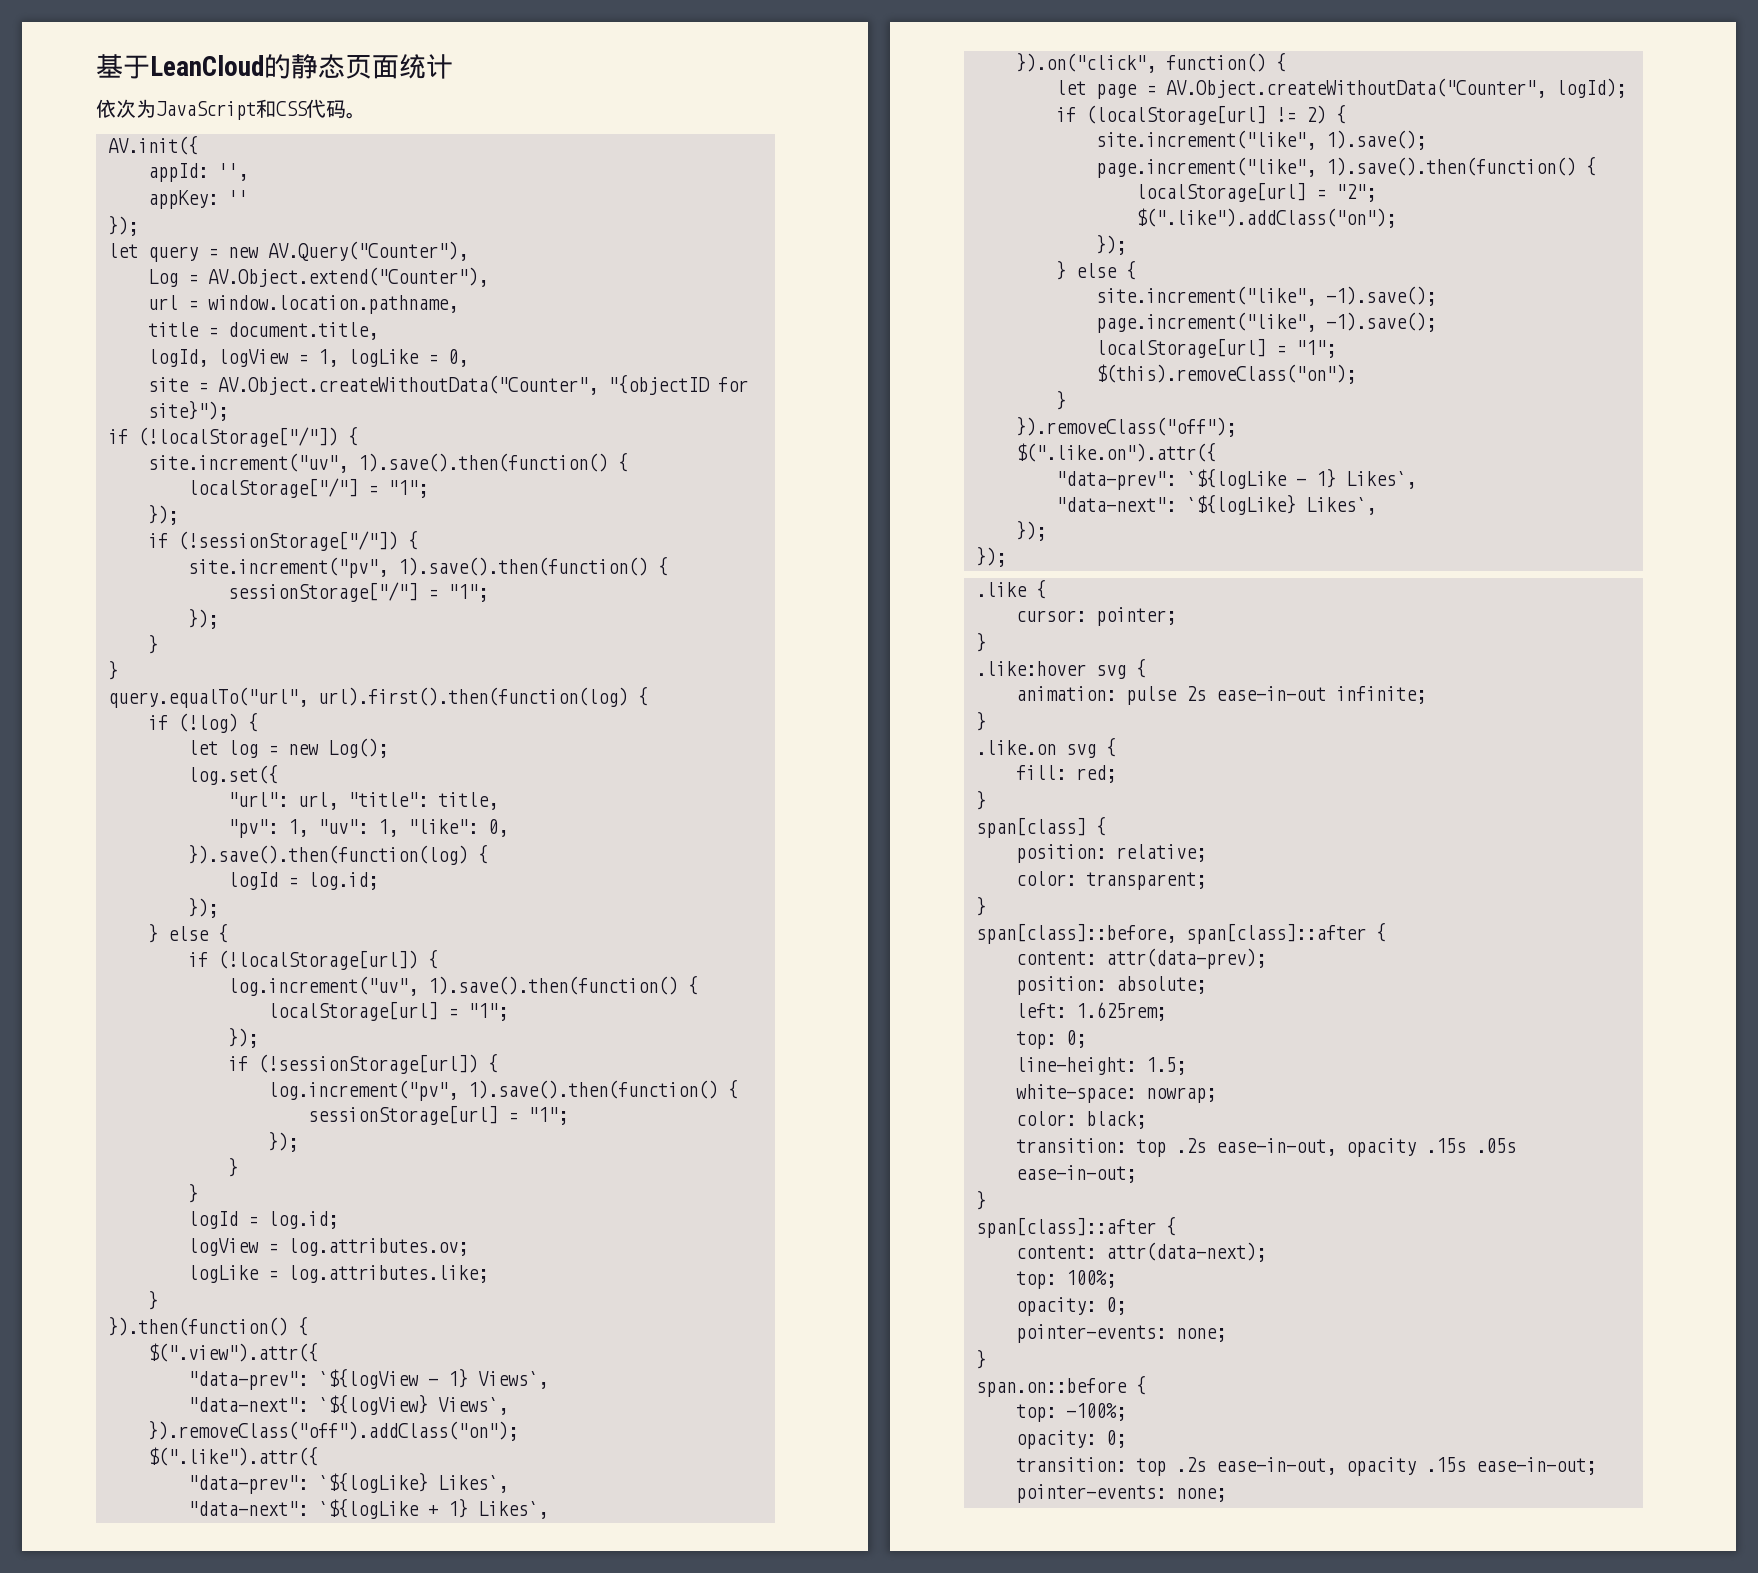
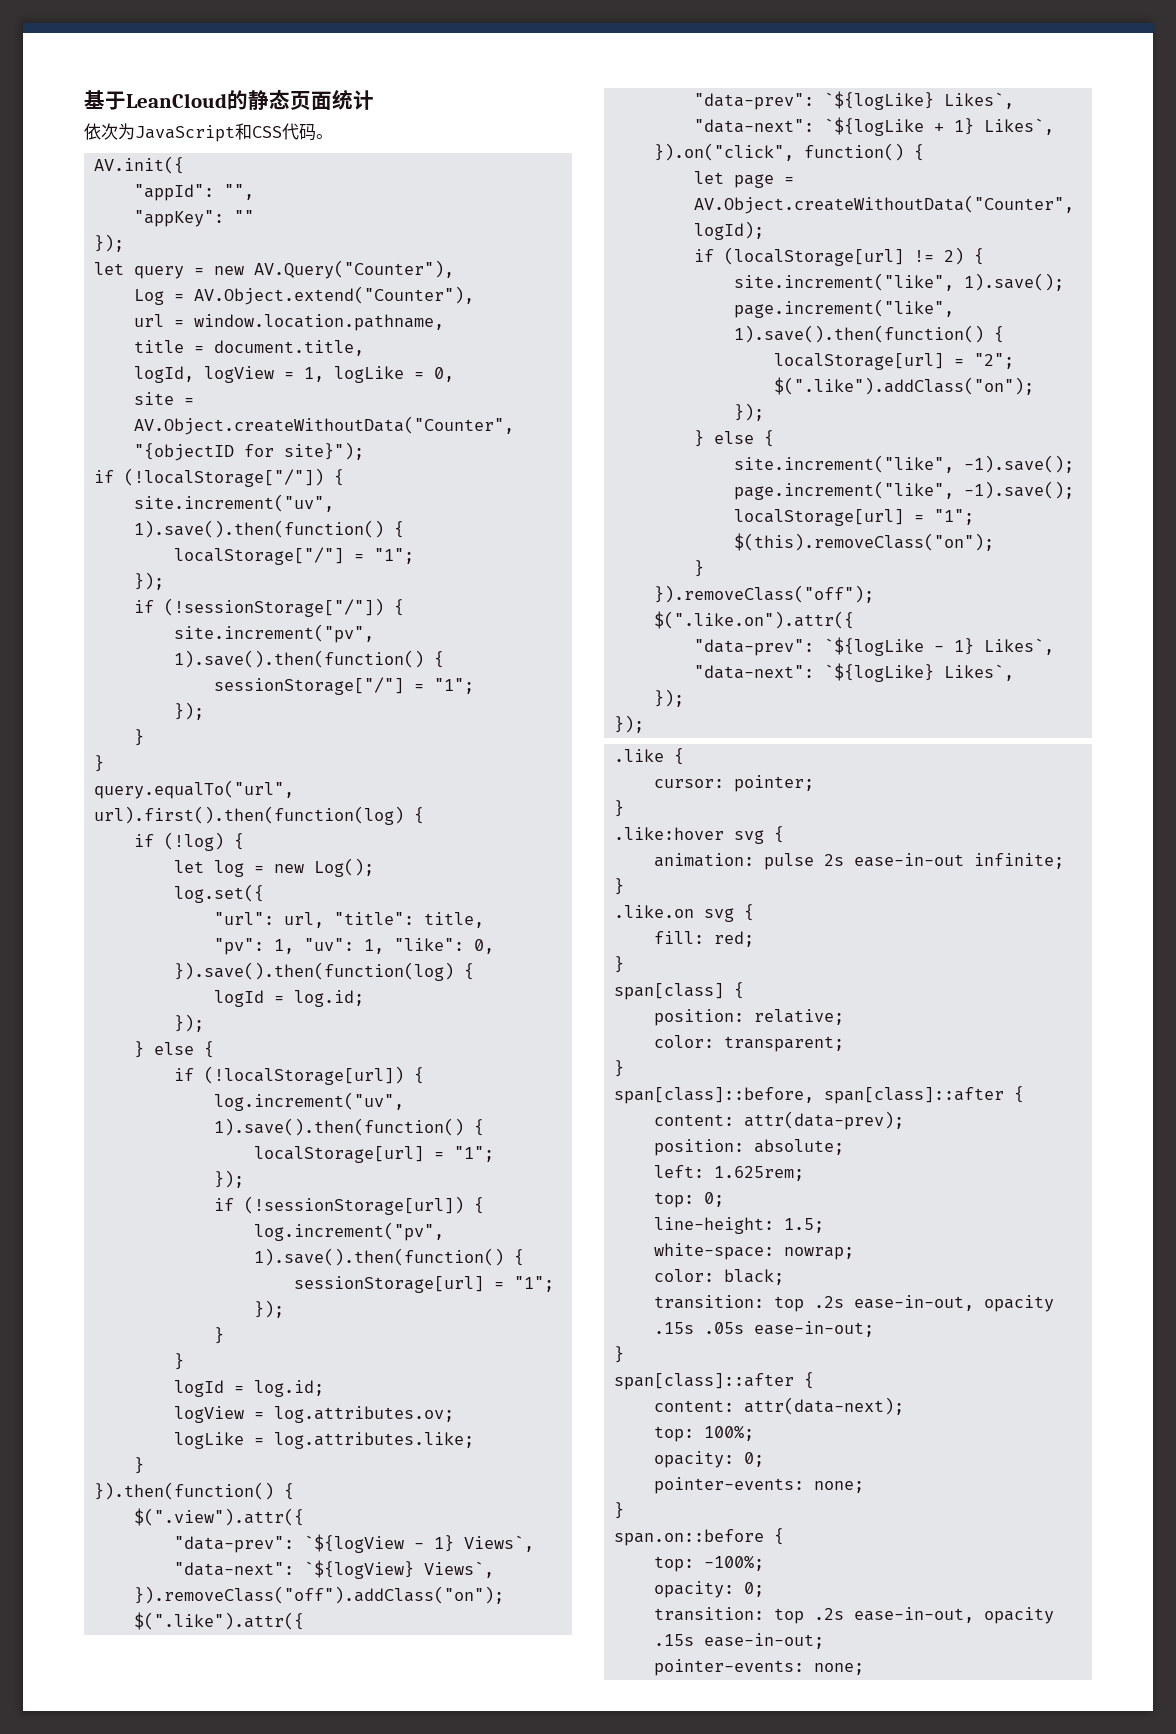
- appId: '',
- appKey: ''
+ "appId": "",
+ "appKey": ""

